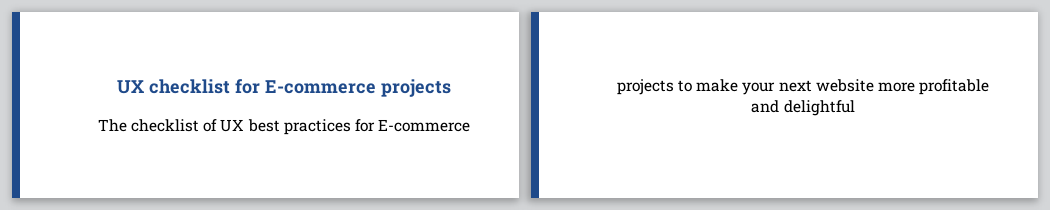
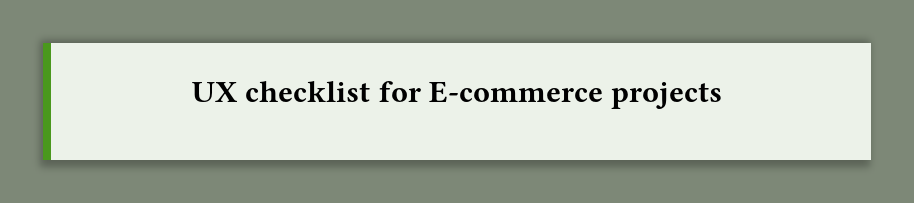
- The checklist of UX best practices for E-commerce projects to make your next website more profitable and delightful

